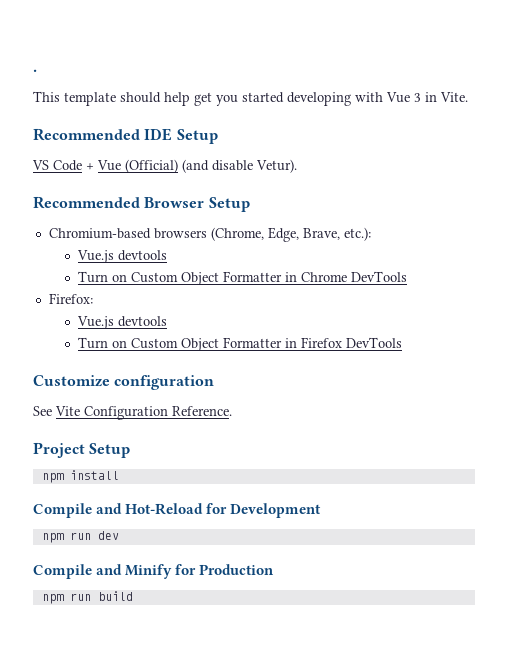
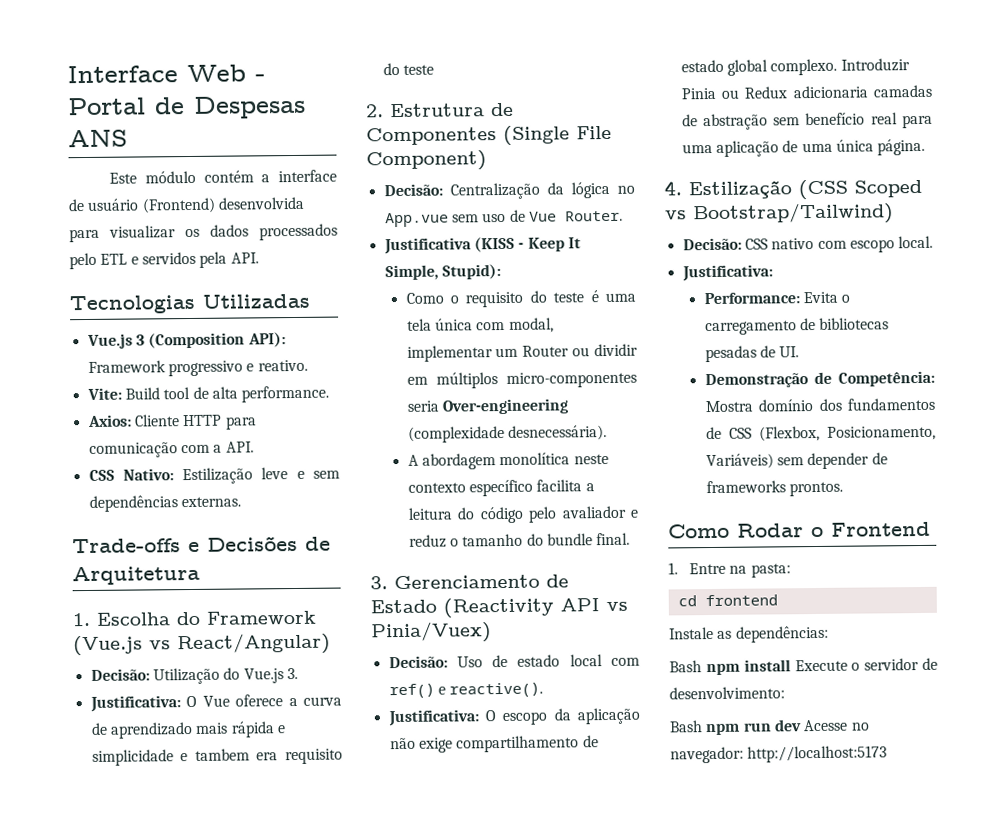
- .
- This template should help get you started developing with Vue 3 in Vite.
- Recommended IDE Setup
- VS Code + Vue (Official) (and disable Vetur).
- Recommended Browser Setup
- Chromium-based browsers (Chrome, Edge, Brave, etc.):
- Vue.js devtools
- Turn on Custom Object Formatter in Chrome DevTools
- Firefox:
- Vue.js devtools
- Turn on Custom Object Formatter in Firefox DevTools
- Customize configuration
- See Vite Configuration Reference.
- Project Setup
- npm install
- Compile and Hot-Reload for Development
- npm run dev
- Compile and Minify for Production
- npm run build
+ Interface Web - Portal de Despesas ANS
+ Este módulo contém a interface de usuário (Frontend) desenvolvida para visualizar os dados processados pelo ETL e servidos pela API.
+ Tecnologias Utilizadas
+ Vue.js 3 (Composition API): Framework progressivo e reativo.
+ Vite: Build tool de alta performance.
+ Axios: Cliente HTTP para comunicação com a API.
+ CSS Nativo: Estilização leve e sem dependências externas.
+ Trade-offs e Decisões de Arquitetura
+ 1. Escolha do Framework (Vue.js vs React/Angular)
+ Decisão: Utilização do Vue.js 3.
+ Justificativa: O Vue oferece a curva de aprendizado mais rápida e simplicidade e tambem era requisito do teste
+ 2. Estrutura de Componentes (Single File Component)
+ Decisão: Centralização da lógica no App.vue sem uso de Vue Router.
+ Justificativa (KISS - Keep It Simple, Stupid):
+ Como o requisito do teste é uma tela única com modal, implementar um Router ou dividir em múltiplos micro-componentes seria Over-engineering (complexidade desnecessária).
+ A abordagem monolítica neste contexto específico facilita a leitura do código pelo avaliador e reduz o tamanho do bundle final.
+ 3. Gerenciamento de Estado (Reactivity API vs Pinia/Vuex)
+ Decisão: Uso de estado local com ref() e reactive().
+ Justificativa: O escopo da aplicação não exige compartilhamento de estado global complexo. Introduzir Pinia ou Redux adicionaria camadas de abstração sem benefício real para uma aplicação de uma única página.
+ 4. Estilização (CSS Scoped vs Bootstrap/Tailwind)
+ Decisão: CSS nativo com escopo local.
+ Justificativa:
+ Performance: Evita o carregamento de bibliotecas pesadas de UI.
+ Demonstração de Competência: Mostra domínio dos fundamentos de CSS (Flexbox, Posicionamento, Variáveis) sem depender de frameworks prontos.
+ Como Rodar o Frontend
+ 1. Entre na pasta:
+ cd frontend
+ Instale as dependências:
+ Bash npm install Execute o servidor de desenvolvimento:
+ Bash npm run dev Acesse no navegador: http://localhost:5173

